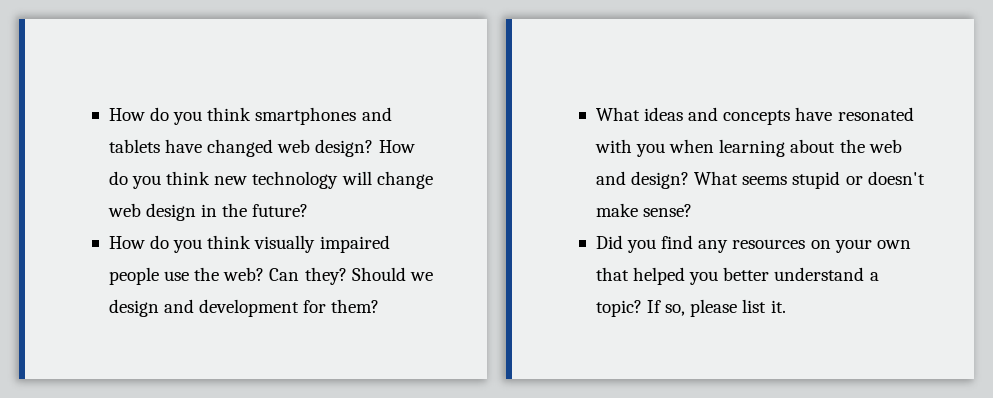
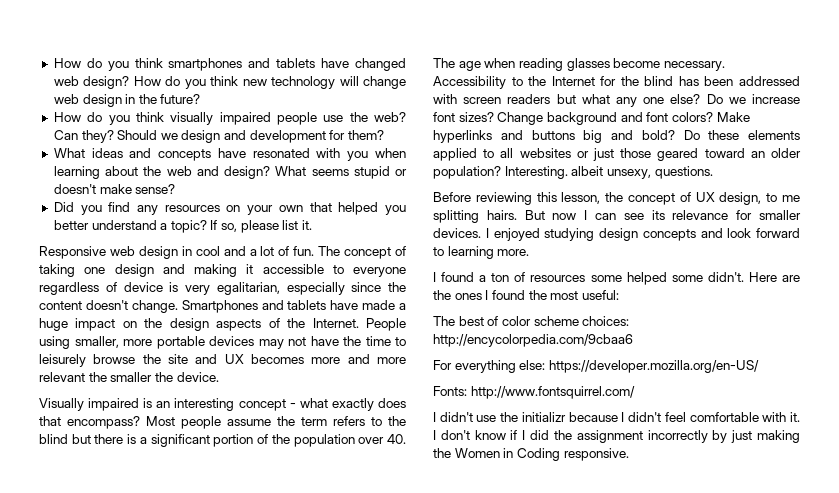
+ Responsive web design in cool and a lot of fun. The concept of taking one design and making it accessible to everyone regardless of device is very egalitarian, especially since the content doesn't change. Smartphones and tablets have made a huge impact on the design aspects of the Internet. People using smaller, more portable devices may not have the time to leisurely browse the site and UX becomes more and more relevant the smaller the device.
+ Visually impaired is an interesting concept - what exactly does that encompass? Most people assume the term refers to the blind but there is a significant portion of the population over 40. The age when reading glasses become necessary. Accessibility to the Internet for the blind has been addressed with screen readers but what any one else? Do we increase font sizes? Change background and font colors? Make hyperlinks and buttons big and bold? Do these elements applied to all websites or just those geared toward an older population? Interesting. albeit unsexy, questions.
+ Before reviewing this lesson, the concept of UX design, to me splitting hairs. But now I can see its relevance for smaller devices. I enjoyed studying design concepts and look forward to learning more.
+ I found a ton of resources some helped some didn't. Here are the ones I found the most useful:
+ The best of color scheme choices: http://encycolorpedia.com/9cbaa6
+ For everything else: https://developer.mozilla.org/en-US/
+ Fonts: http://www.fontsquirrel.com/
+ I didn't use the initializr because I didn't feel comfortable with it. I don't know if I did the assignment incorrectly by just making the Women in Coding responsive.

